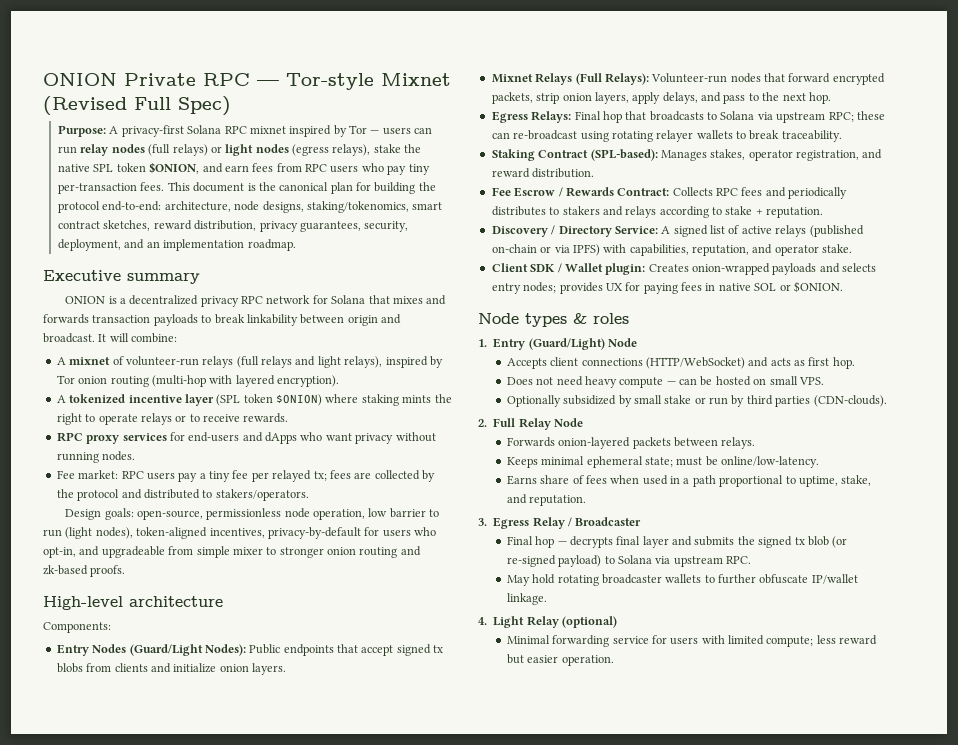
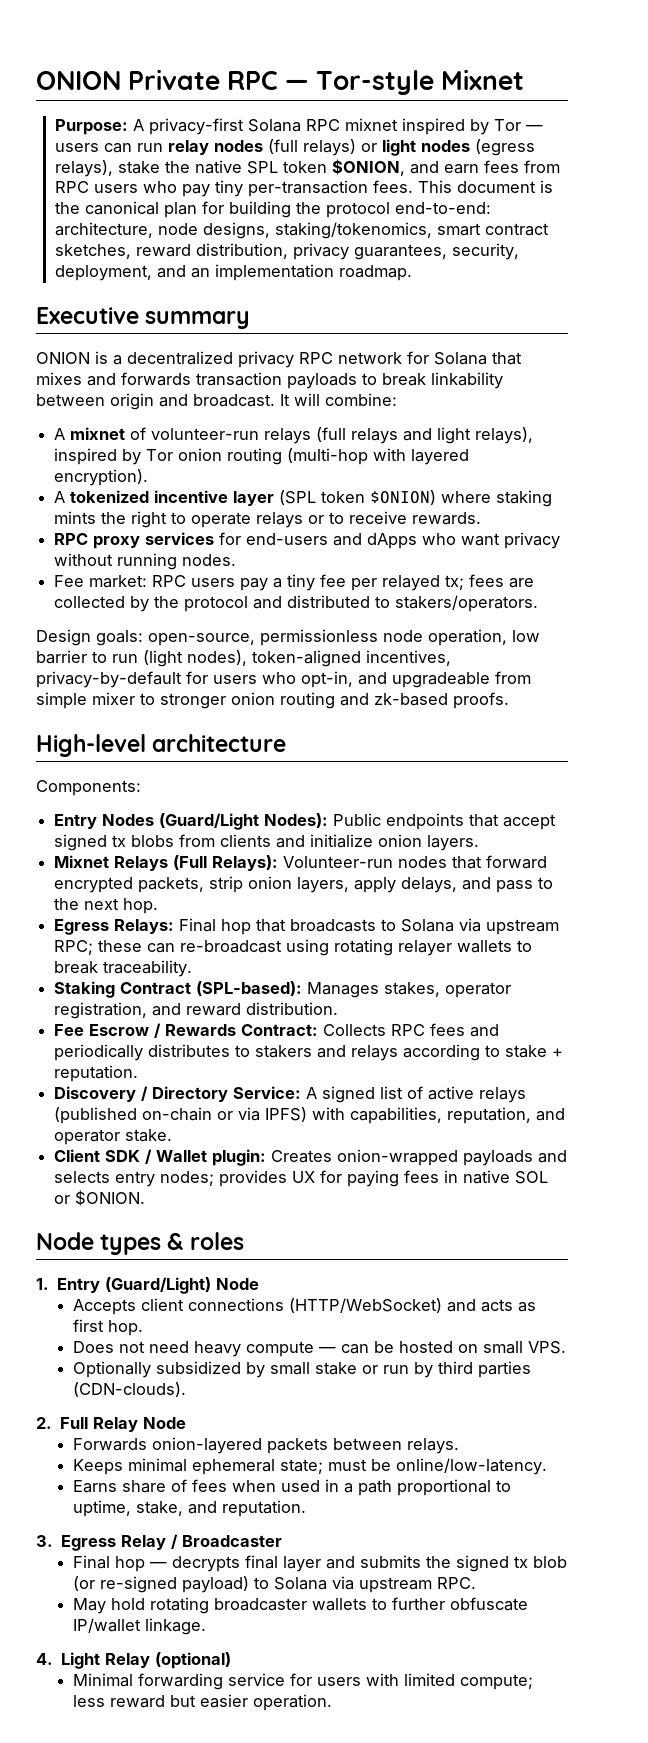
- ONION Private RPC — Tor-style Mixnet (Revised Full Spec)
+ ONION Private RPC — Tor-style Mixnet

